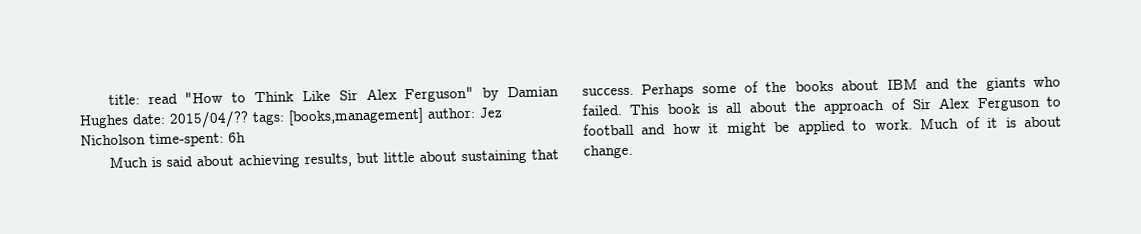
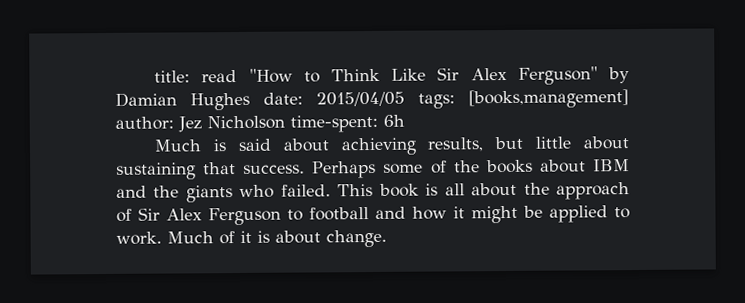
- title: read "How to Think Like Sir Alex Ferguson" by Damian Hughes date: 2015/04/?? tags: [books,management] author: Jez Nicholson time-spent: 6h
+ title: read "How to Think Like Sir Alex Ferguson" by Damian Hughes date: 2015/04/05 tags: [books,management] author: Jez Nicholson time-spent: 6h

